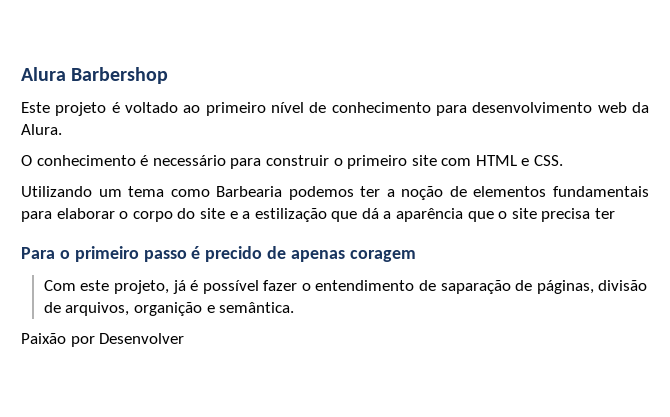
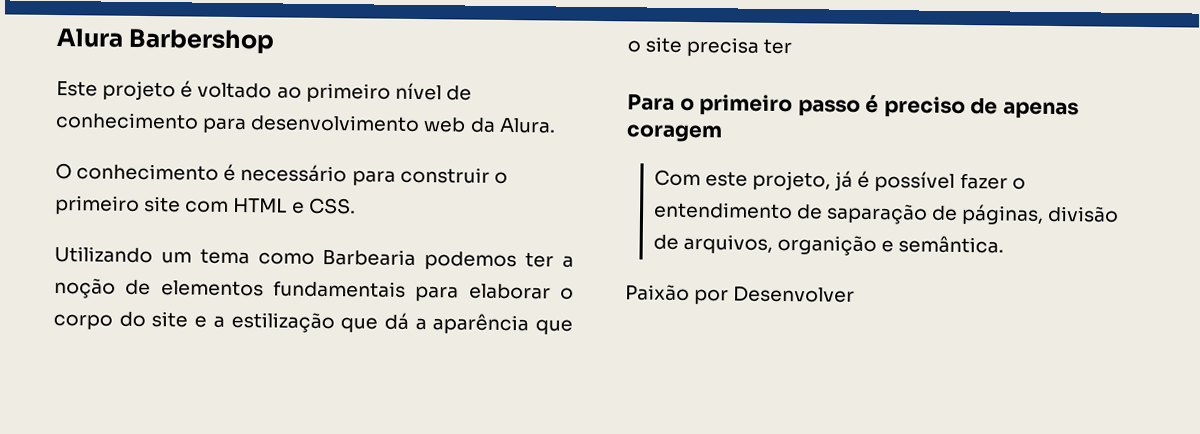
- Para o primeiro passo é precido de apenas coragem
+ Para o primeiro passo é preciso de apenas coragem

